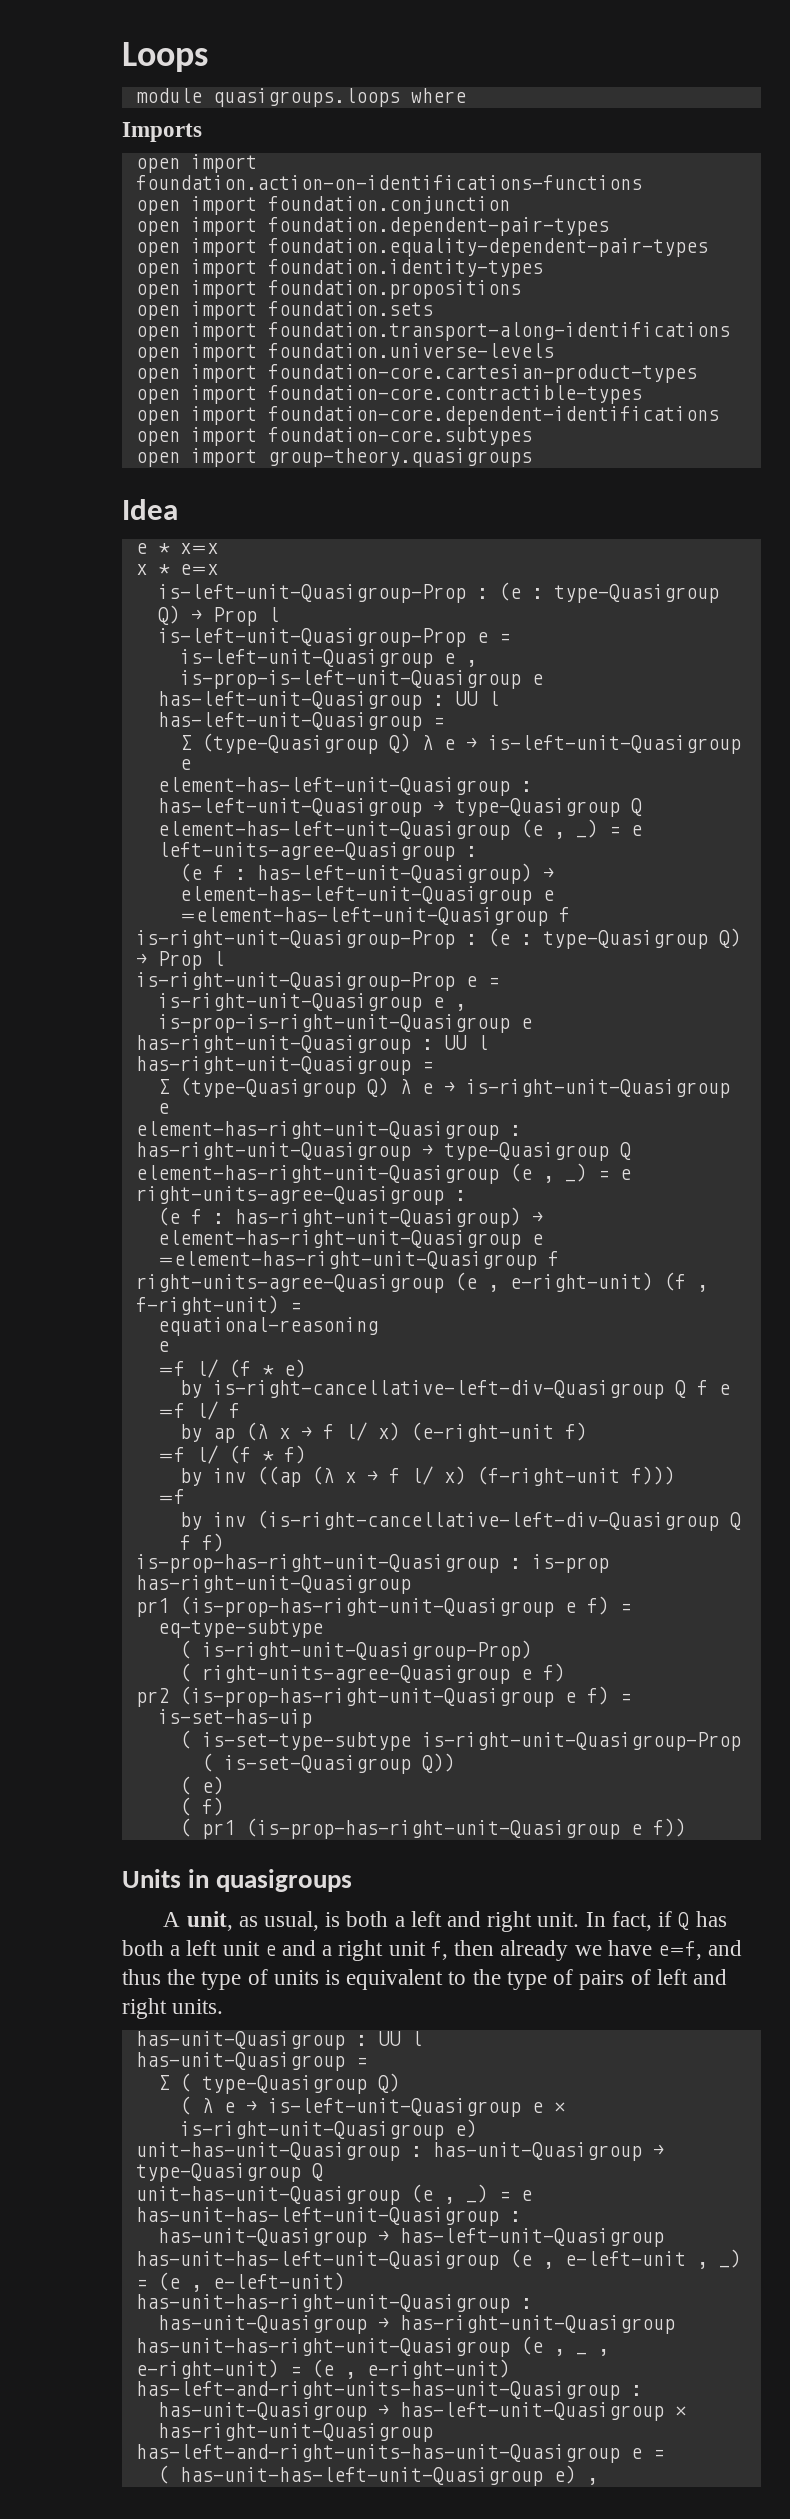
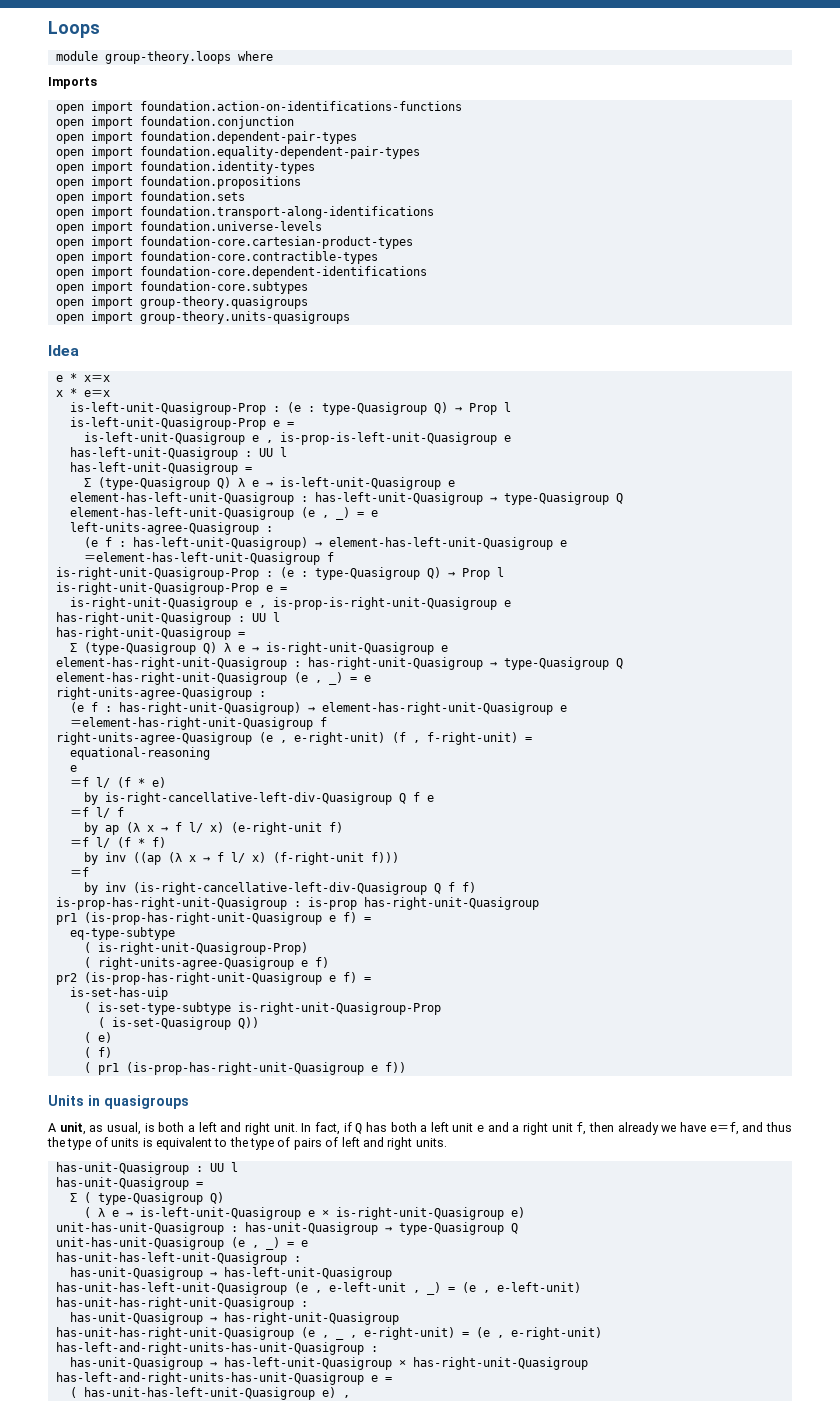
- module quasigroups.loops where
+ module group-theory.loops where
+ open import group-theory.units-quasigroups

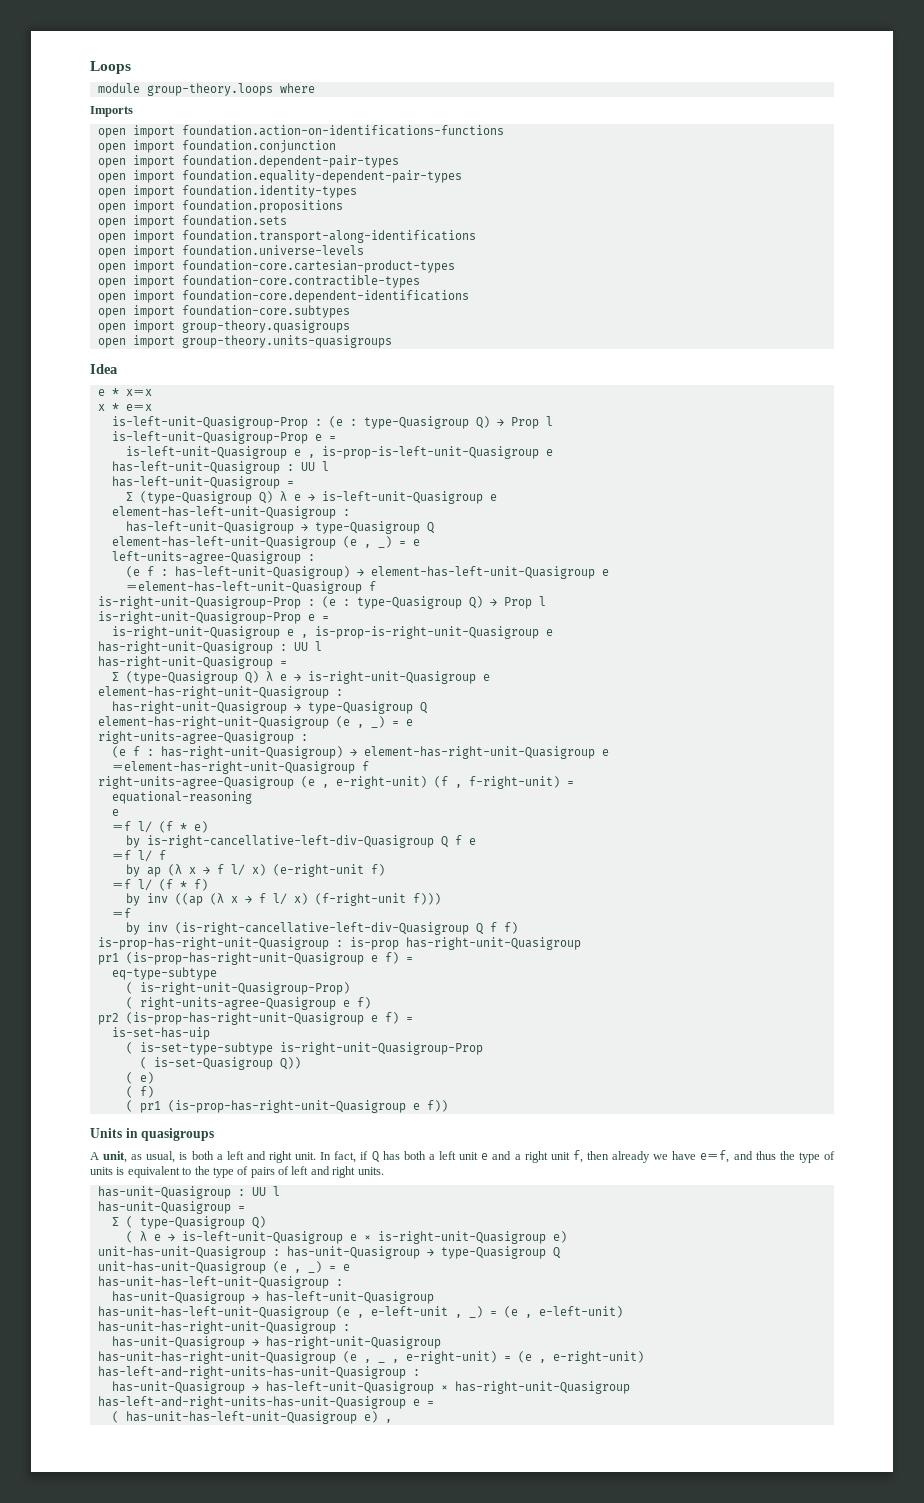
- element-has-left-unit-Quasigroup : has-left-unit-Quasigroup → type-Quasigroup Q
+ element-has-left-unit-Quasigroup :
+ has-left-unit-Quasigroup → type-Quasigroup Q
- element-has-right-unit-Quasigroup : has-right-unit-Quasigroup → type-Quasigroup Q
+ element-has-right-unit-Quasigroup :
+ has-right-unit-Quasigroup → type-Quasigroup Q

